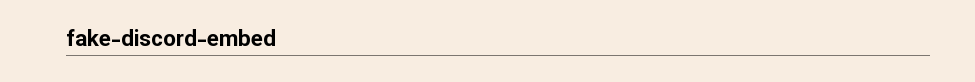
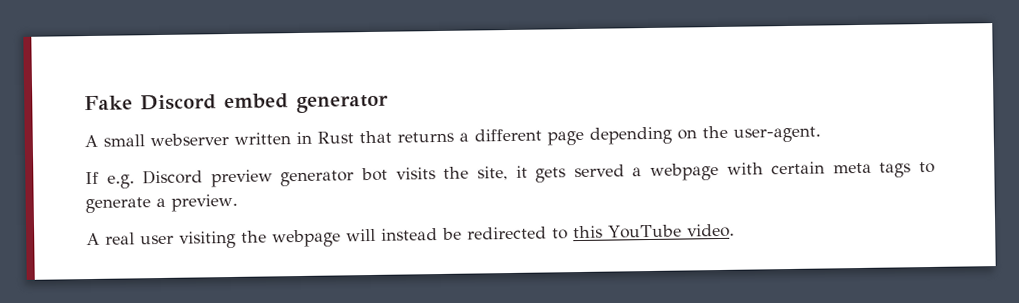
- fake-discord-embed
+ Fake Discord embed generator
+ A small webserver written in Rust that returns a different page depending on the user-agent.
+ If e.g. Discord preview generator bot visits the site, it gets served a webpage with certain meta tags to generate a preview.
+ A real user visiting the webpage will instead be redirected to this YouTube video.

